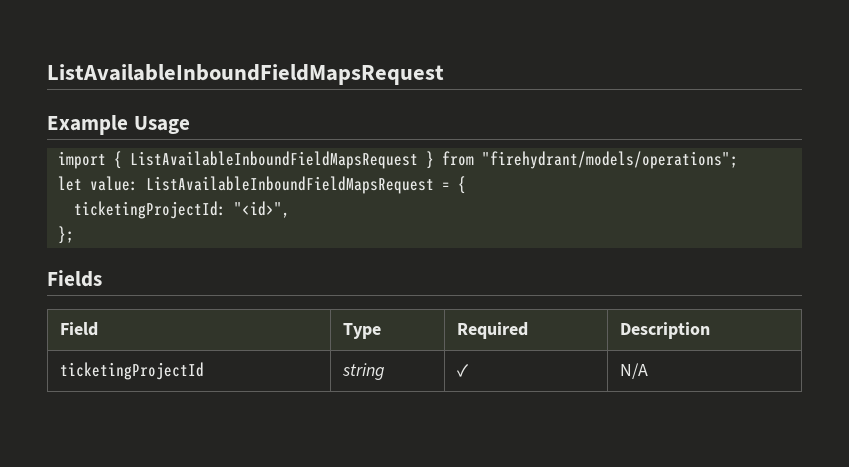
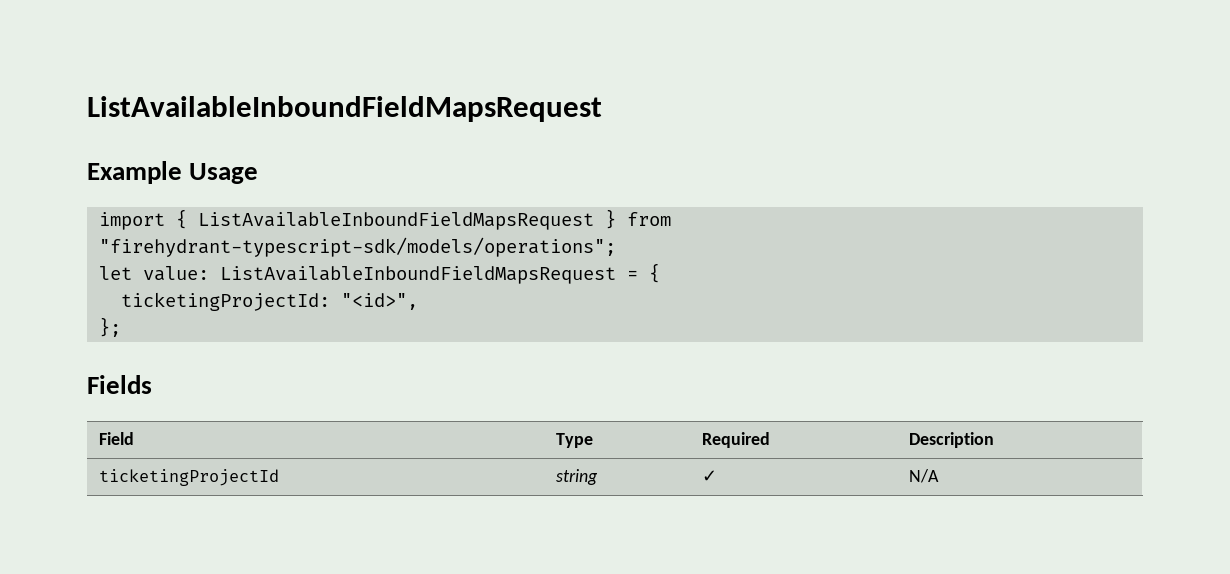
- import { ListAvailableInboundFieldMapsRequest } from "firehydrant/models/operations";
+ import { ListAvailableInboundFieldMapsRequest } from "firehydrant-typescript-sdk/models/operations";

